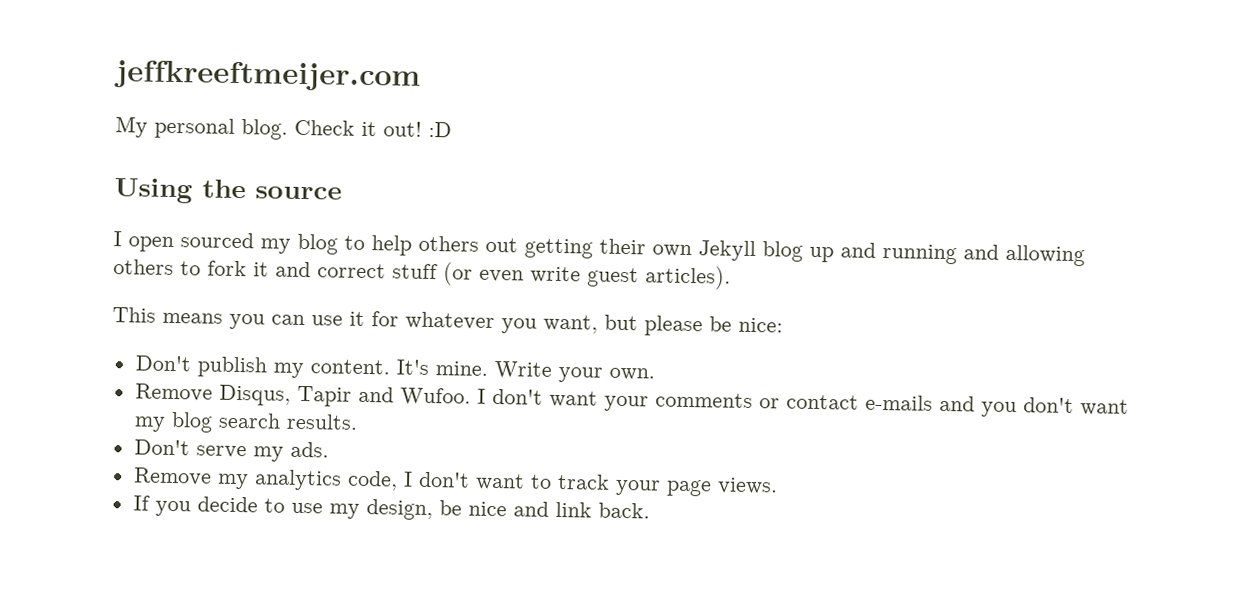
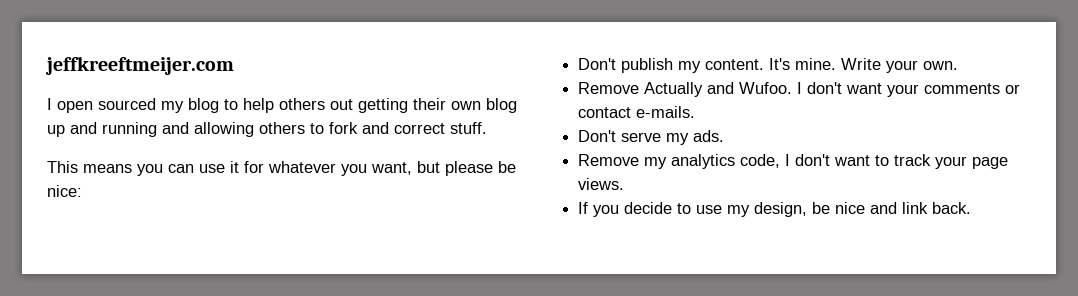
- My personal blog. Check it out! :D
- Using the source
- I open sourced my blog to help others out getting their own Jekyll blog up and running and allowing others to fork it and correct stuff (or even write guest articles).
+ I open sourced my blog to help others out getting their own blog up and running and allowing others to fork and correct stuff.
- Remove Disqus, Tapir and Wufoo.
+ Remove Actually and Wufoo.
- I don't want your comments or contact e-mails and you don't want my blog search results.
+ I don't want your comments or contact e-mails.

